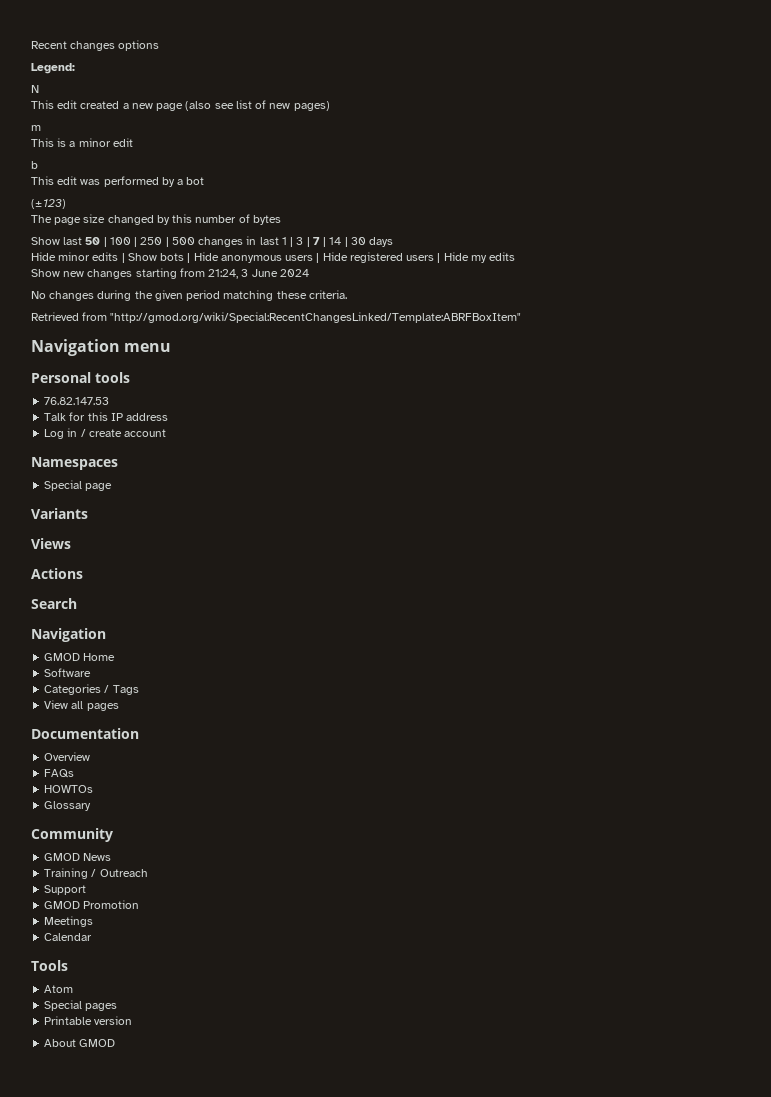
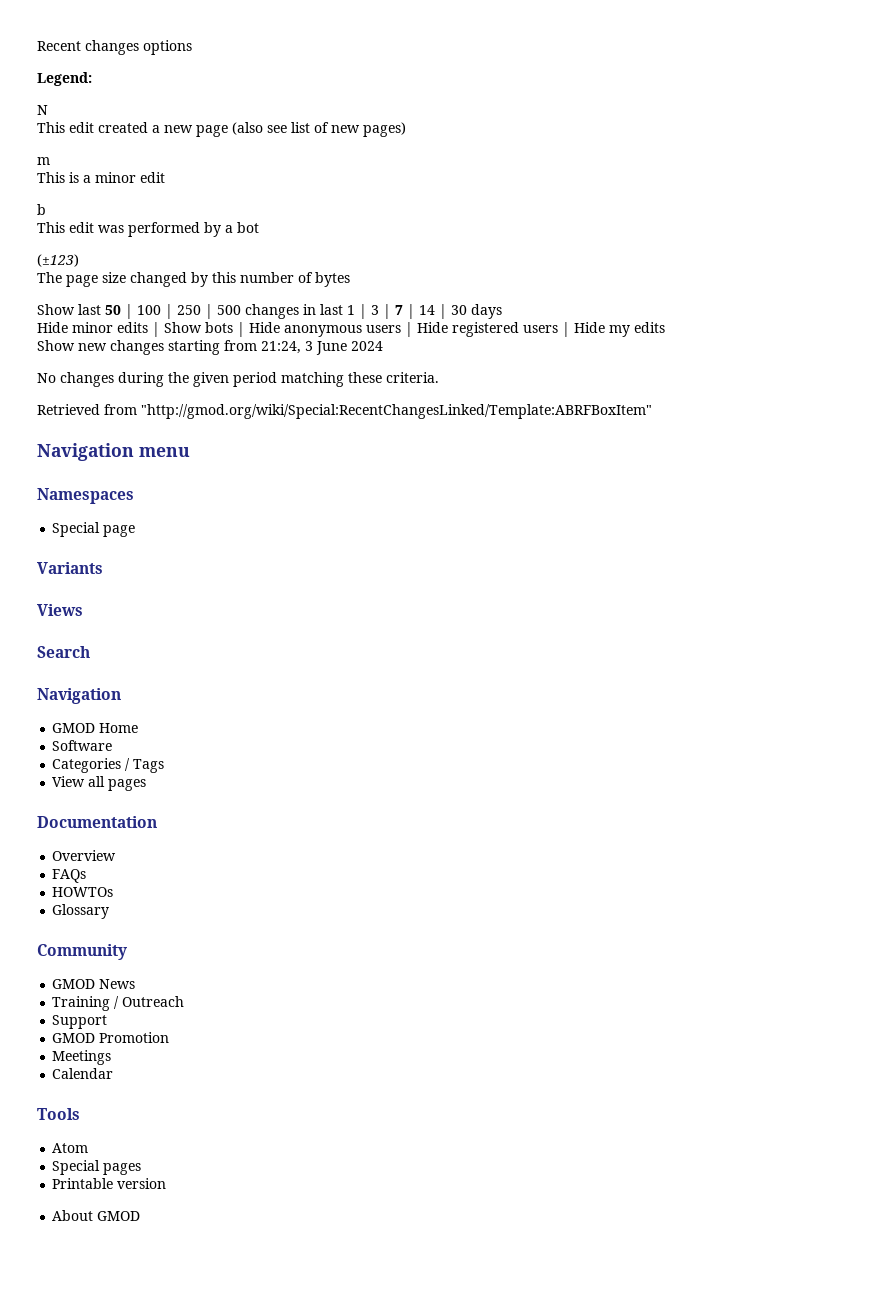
- Personal tools
- 76.82.147.53
- Talk for this IP address
- Log in / create account
- Actions

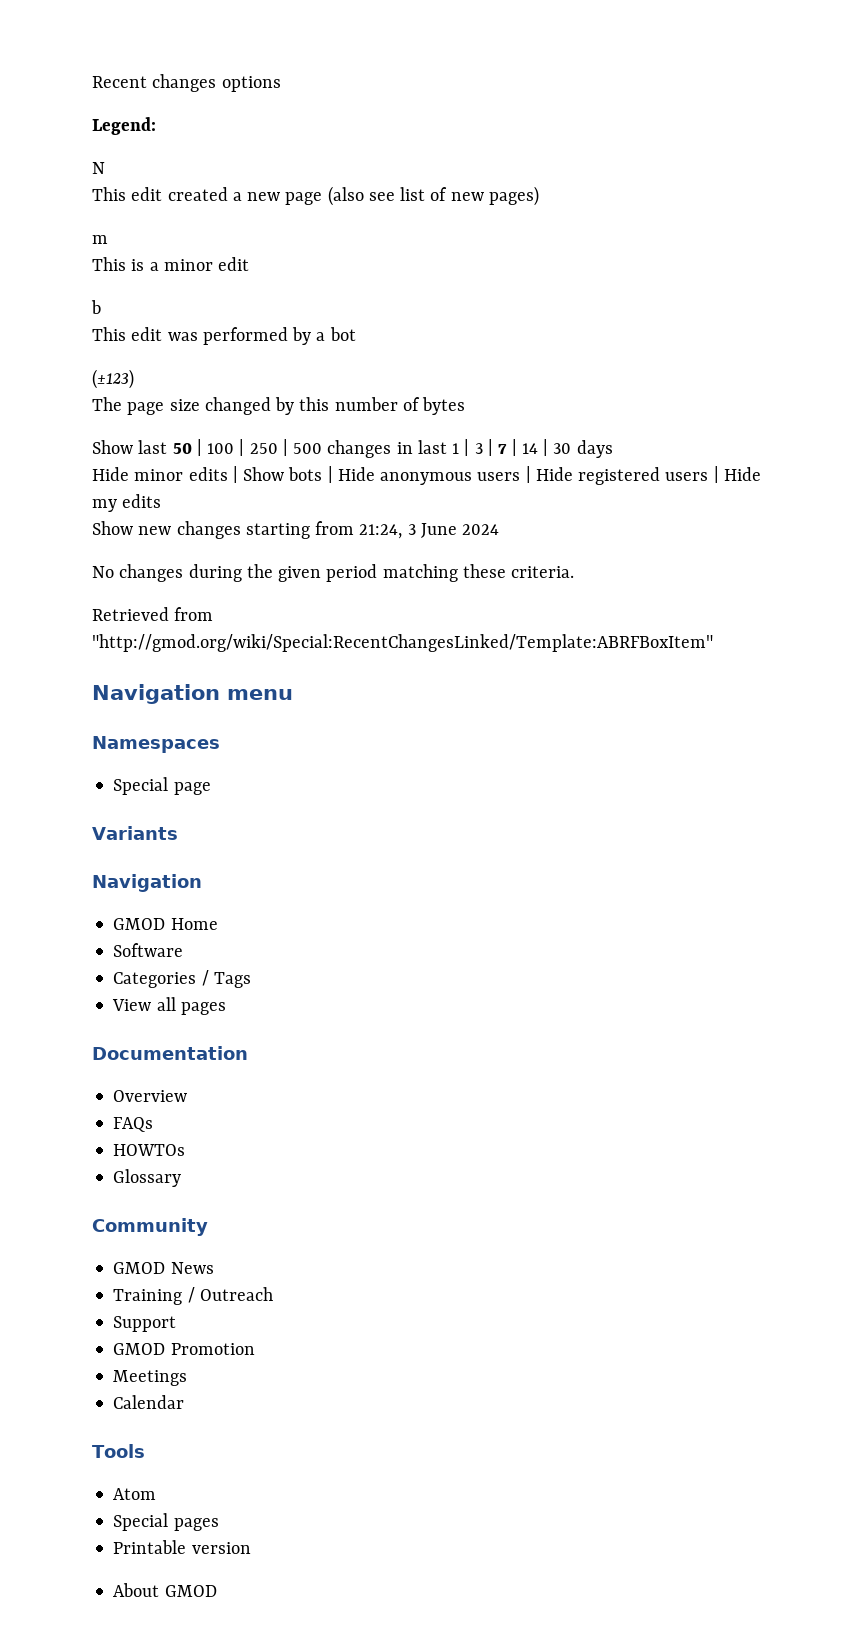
- Views
- Search

